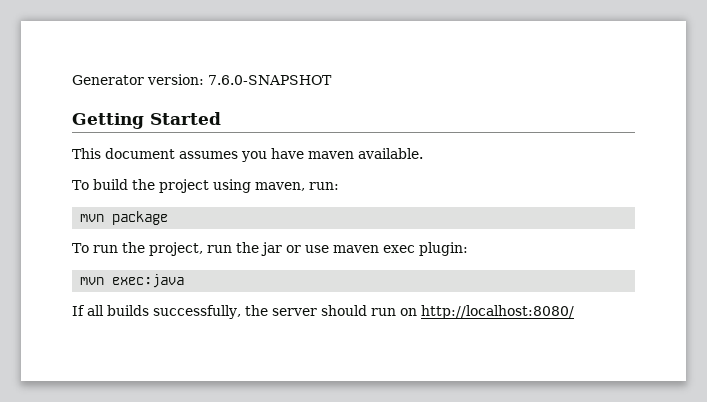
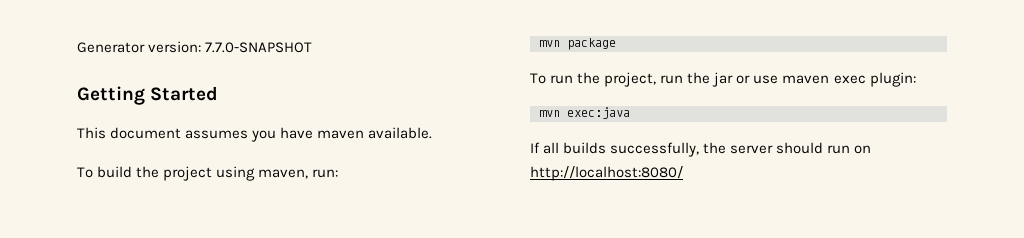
- Generator version: 7.6.0-SNAPSHOT
+ Generator version: 7.7.0-SNAPSHOT

